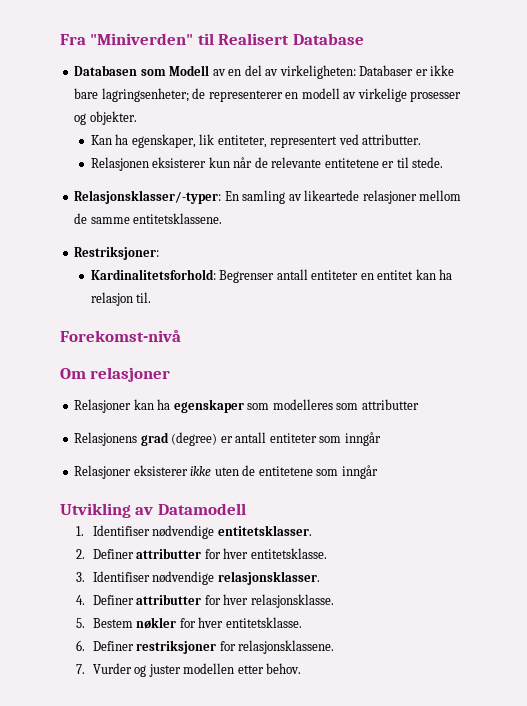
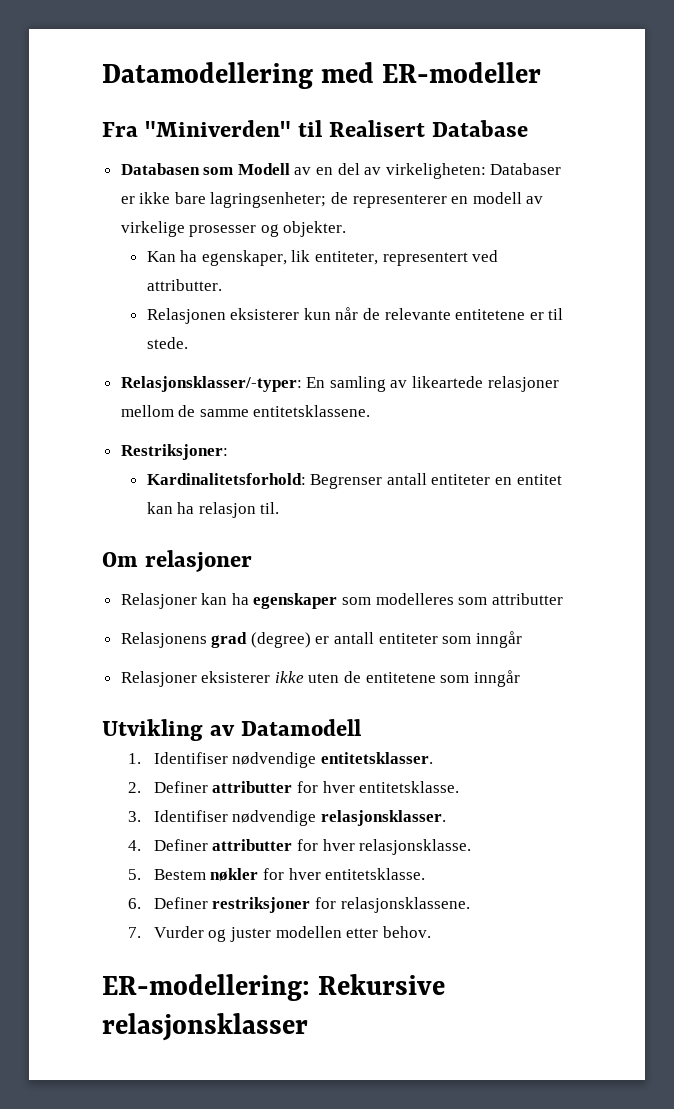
+ Datamodellering med ER-modeller
- Forekomst-nivå
+ ER-modellering: Rekursive relasjonsklasser

